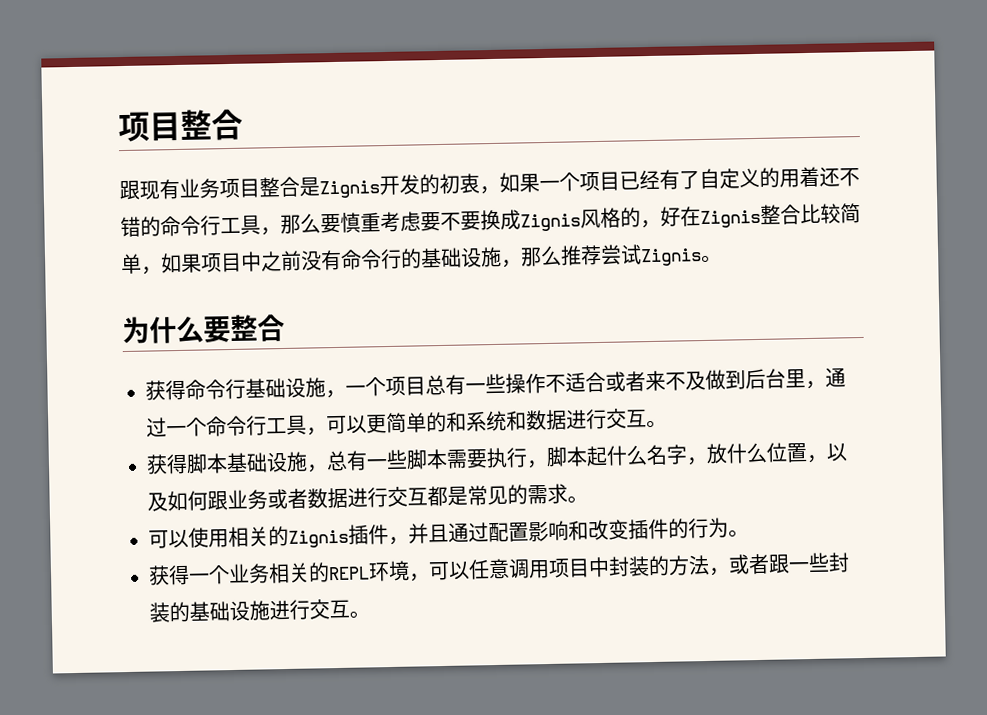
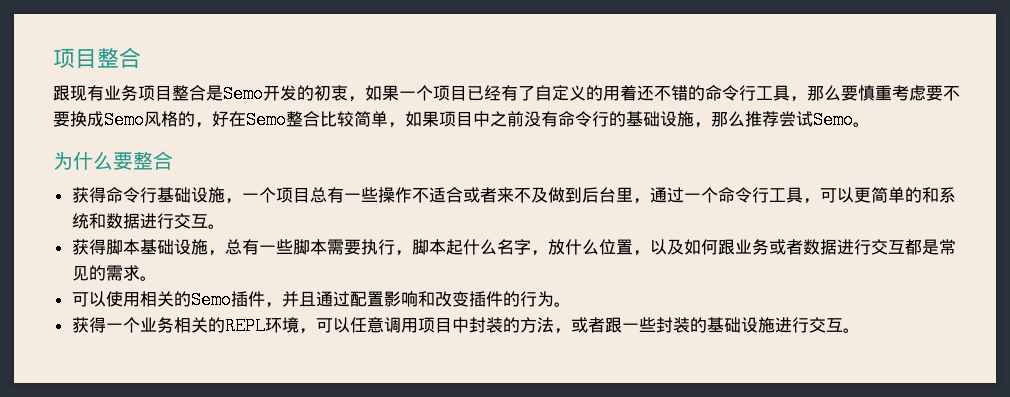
- 跟现有业务项目整合是Zignis开发的初衷，如果一个项目已经有了自定义的用着还不错的命令行工具，那么要慎重考虑要不要换成Zignis风格的，好在Zignis整合比较简单，如果项目中之前没有命令行的基础设施，那么推荐尝试Zignis。
+ 跟现有业务项目整合是Semo开发的初衷，如果一个项目已经有了自定义的用着还不错的命令行工具，那么要慎重考虑要不要换成Semo风格的，好在Semo整合比较简单，如果项目中之前没有命令行的基础设施，那么推荐尝试Semo。
- 可以使用相关的Zignis插件，并且通过配置影响和改变插件的行为。
+ 可以使用相关的Semo插件，并且通过配置影响和改变插件的行为。

